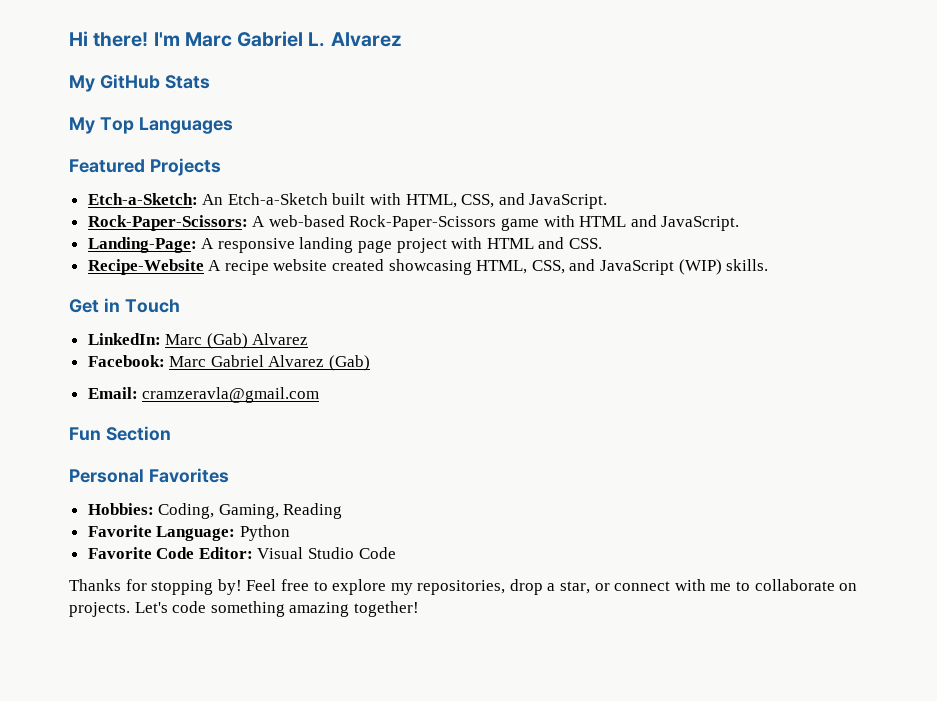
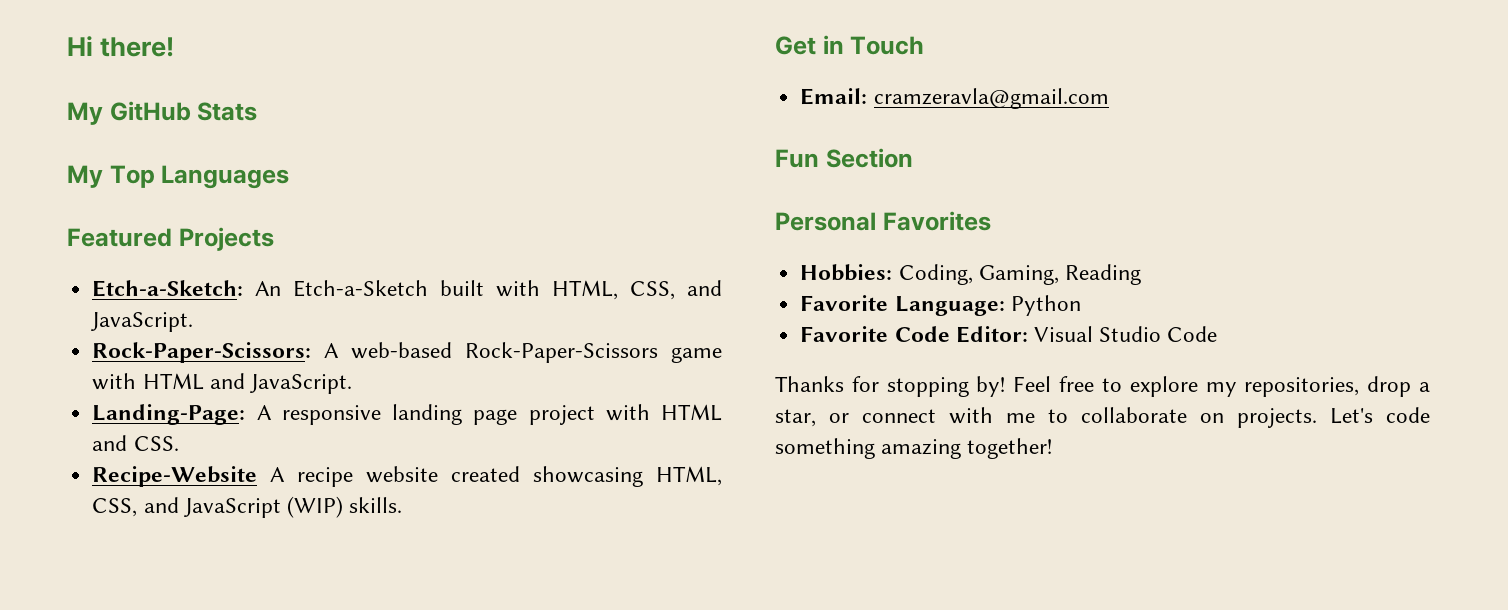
- I'm Marc Gabriel L. Alvarez
- LinkedIn: Marc (Gab) Alvarez
- Facebook: Marc Gabriel Alvarez (Gab)

